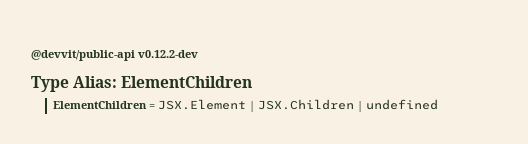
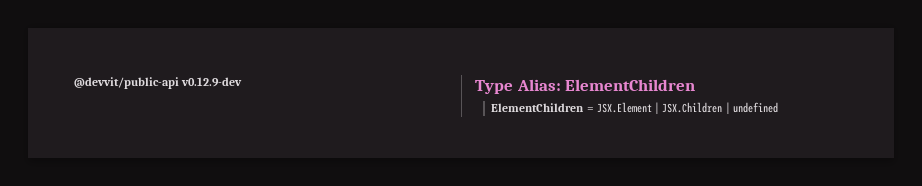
- @devvit/public-api v0.12.2-dev
+ @devvit/public-api v0.12.9-dev

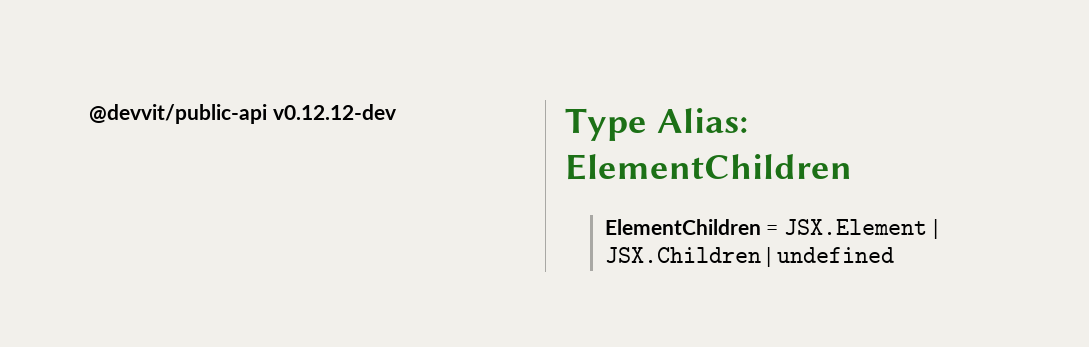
- @devvit/public-api v0.12.9-dev
+ @devvit/public-api v0.12.12-dev

